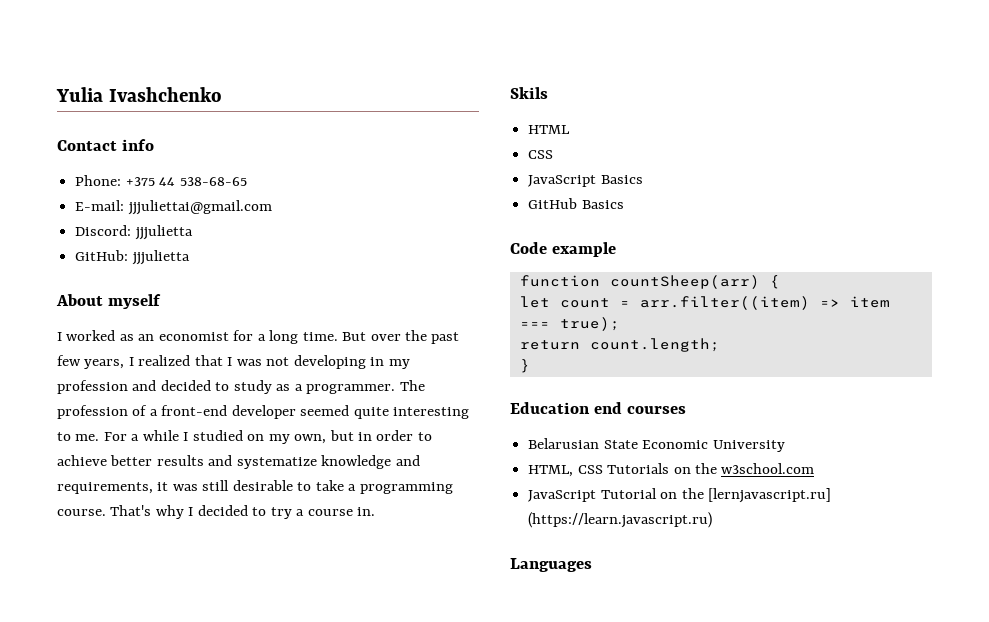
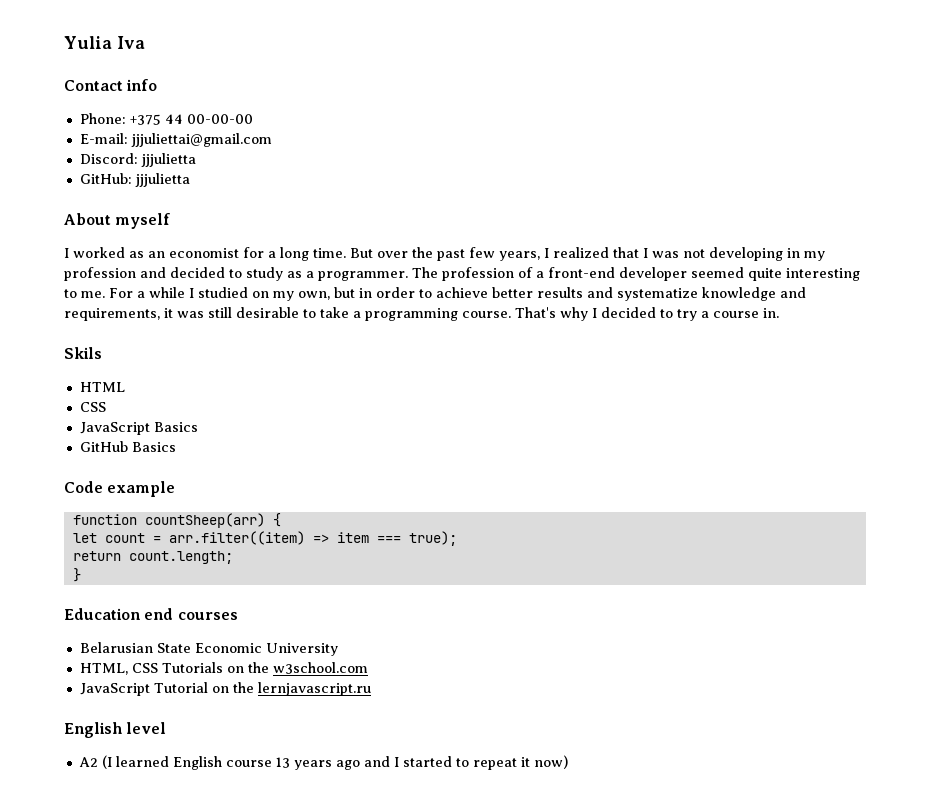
- Yulia Ivashchenko
+ Yulia Iva
- Phone: +375 44 538-68-65
+ Phone: +375 44 00-00-00
- JavaScript Tutorial on the [lernjavascript.ru] (https://learn.javascript.ru)
- Languages
+ JavaScript Tutorial on the lernjavascript.ru
+ English level
+ A2 (I learned English course 13 years ago and I started to repeat it now)

